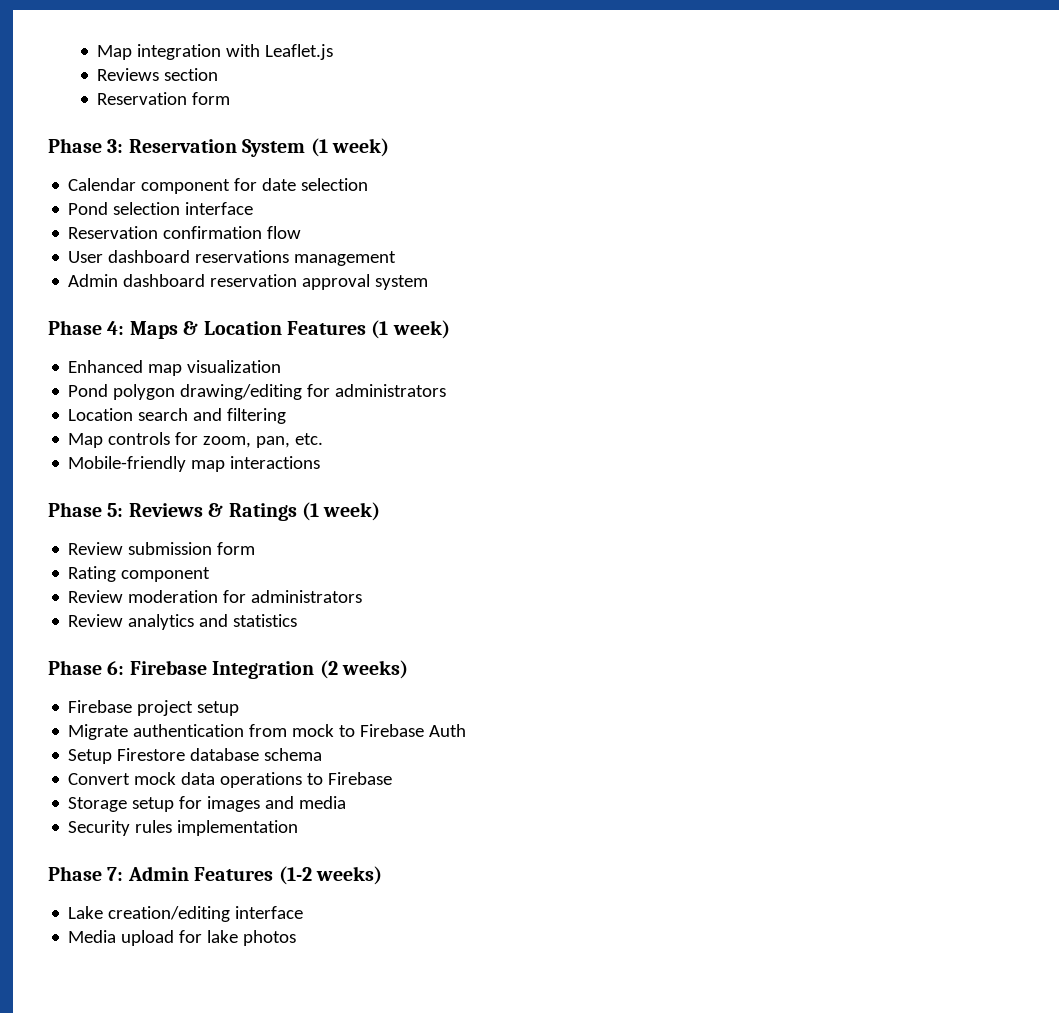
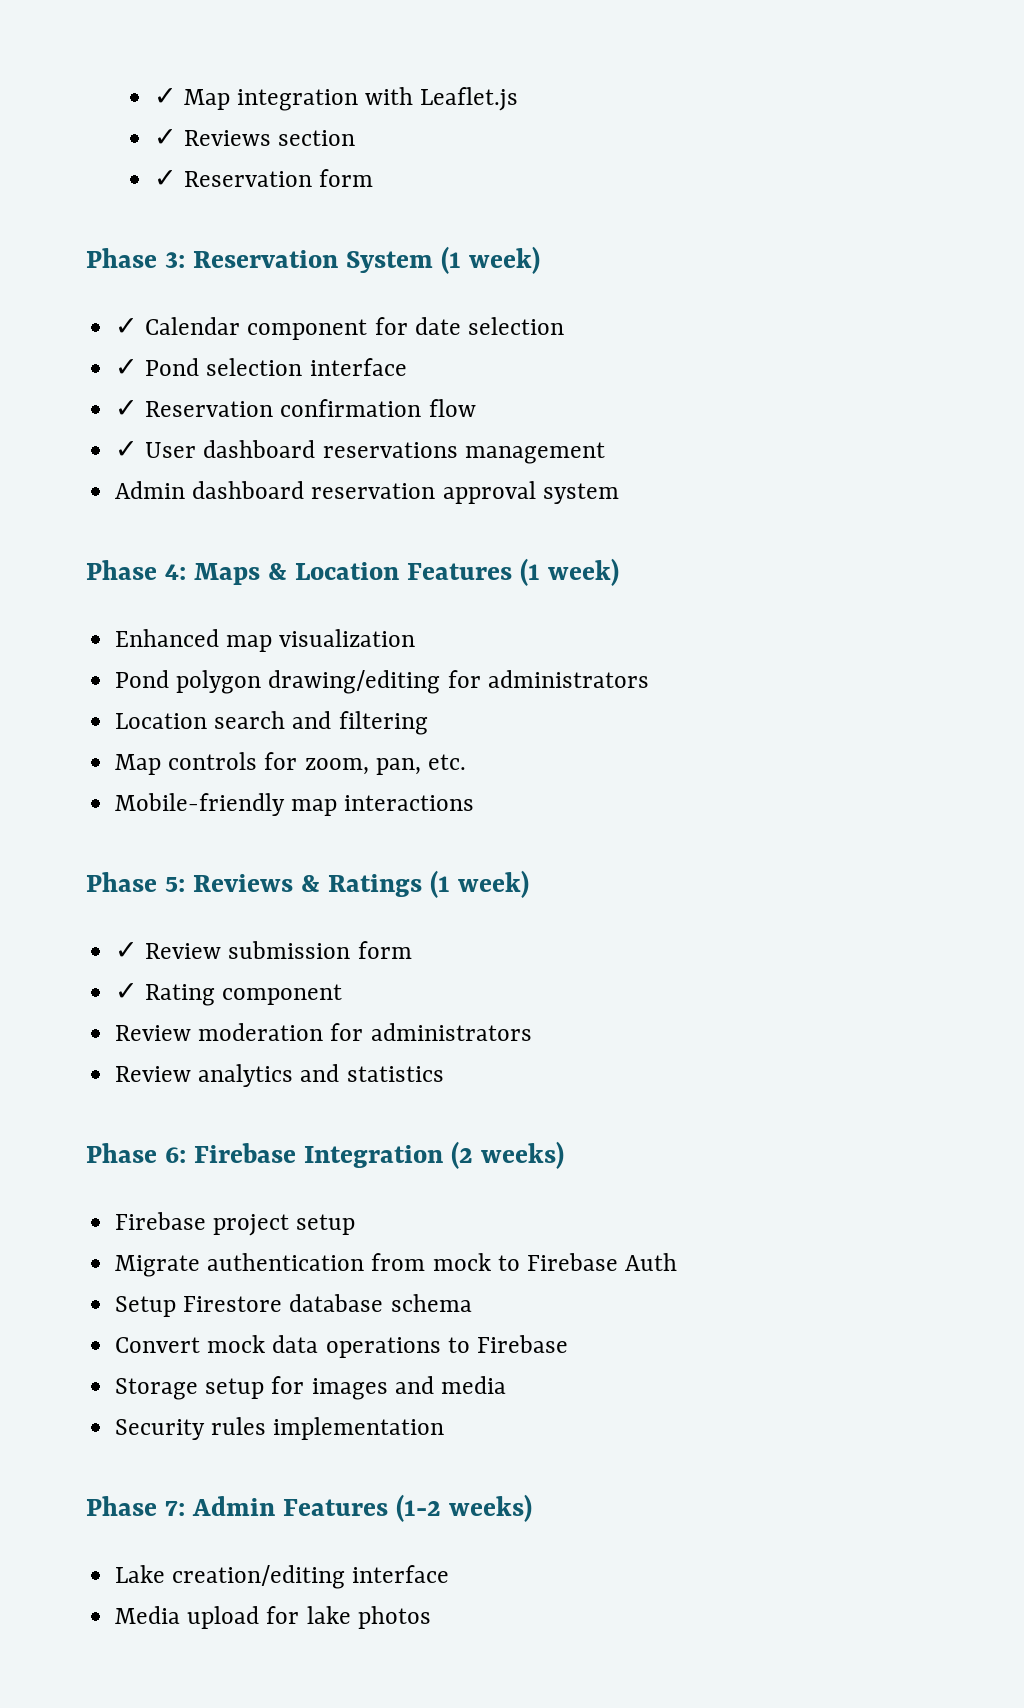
- Map integration with Leaflet.js
+ ✓ Map integration with Leaflet.js
- Reviews section
+ ✓ Reviews section
- Reservation form
+ ✓ Reservation form
- Calendar component for date selection
+ ✓ Calendar component for date selection
- Pond selection interface
+ ✓ Pond selection interface
- Reservation confirmation flow
+ ✓ Reservation confirmation flow
- User dashboard reservations management
+ ✓ User dashboard reservations management
- Review submission form
+ ✓ Review submission form
- Rating component
+ ✓ Rating component

